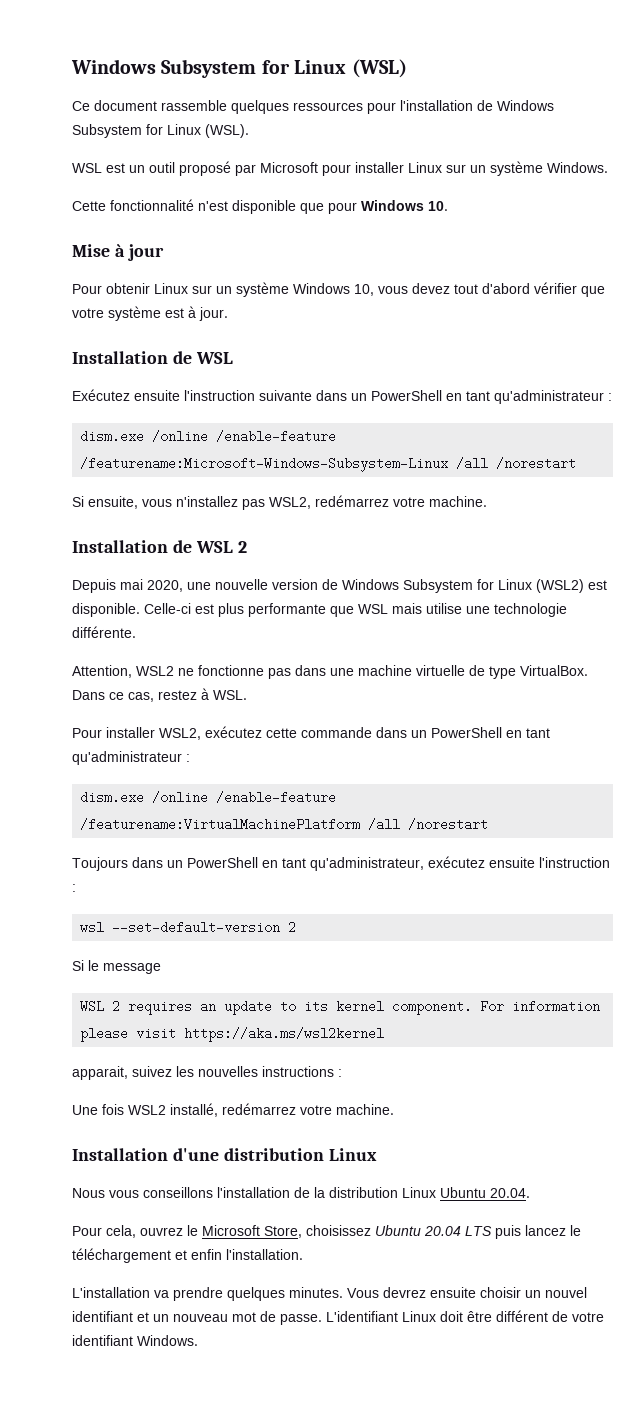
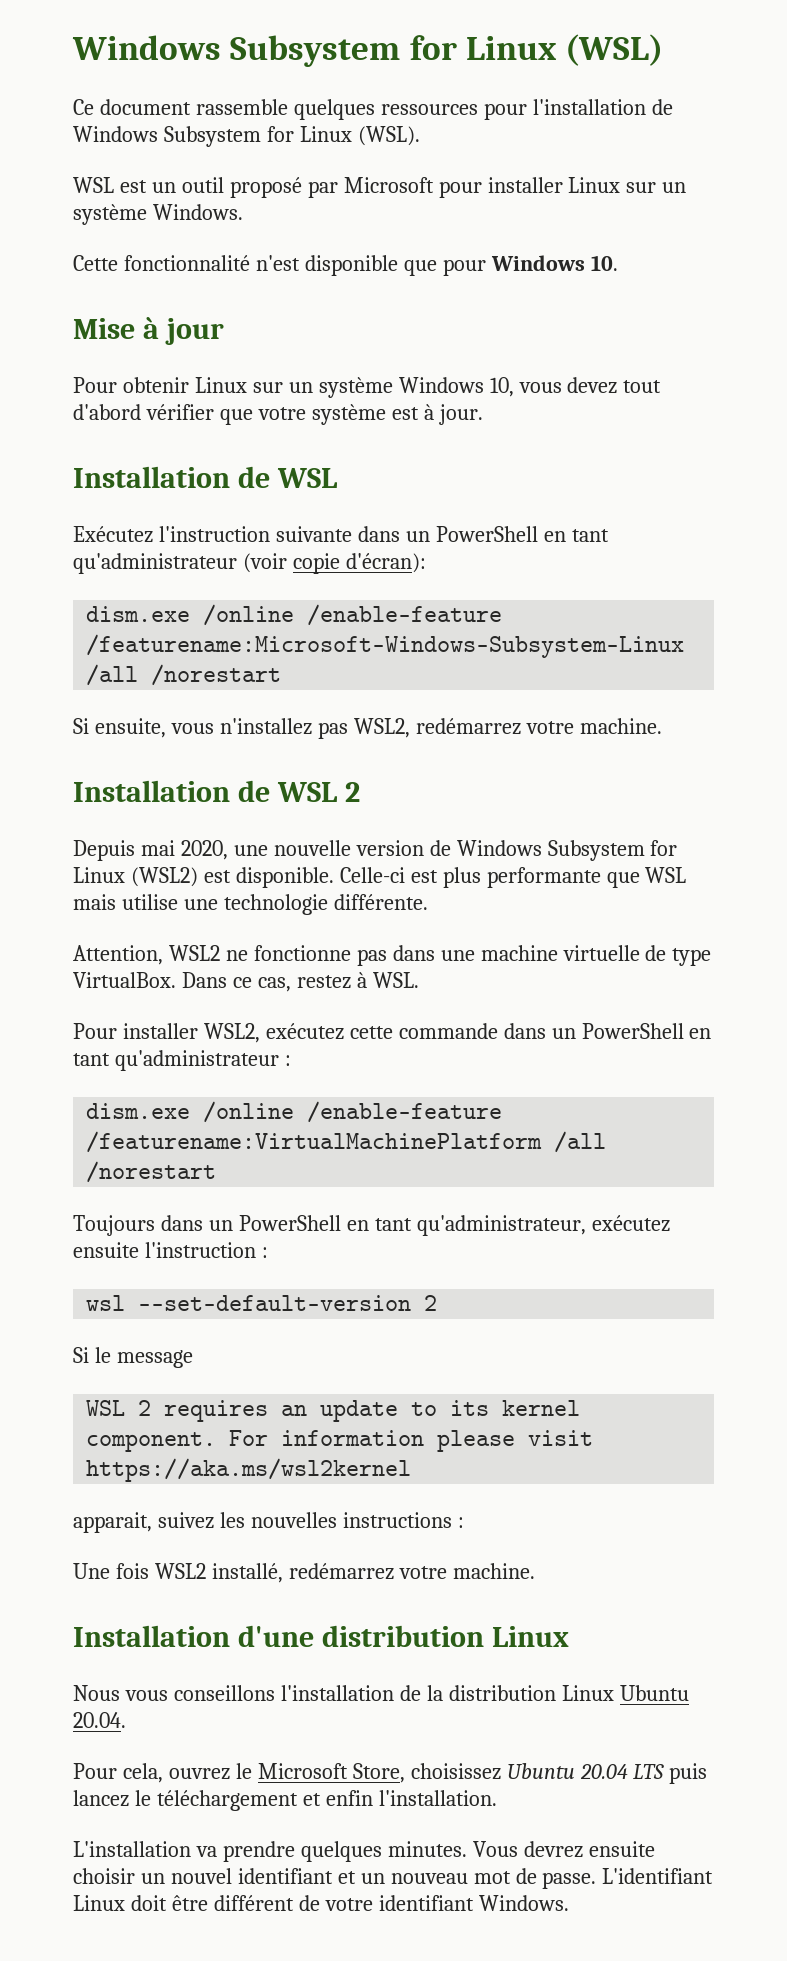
- Exécutez ensuite l'instruction suivante dans un PowerShell en tant qu'administrateur :
+ Exécutez l'instruction suivante dans un PowerShell en tant qu'administrateur (voir copie d'écran):

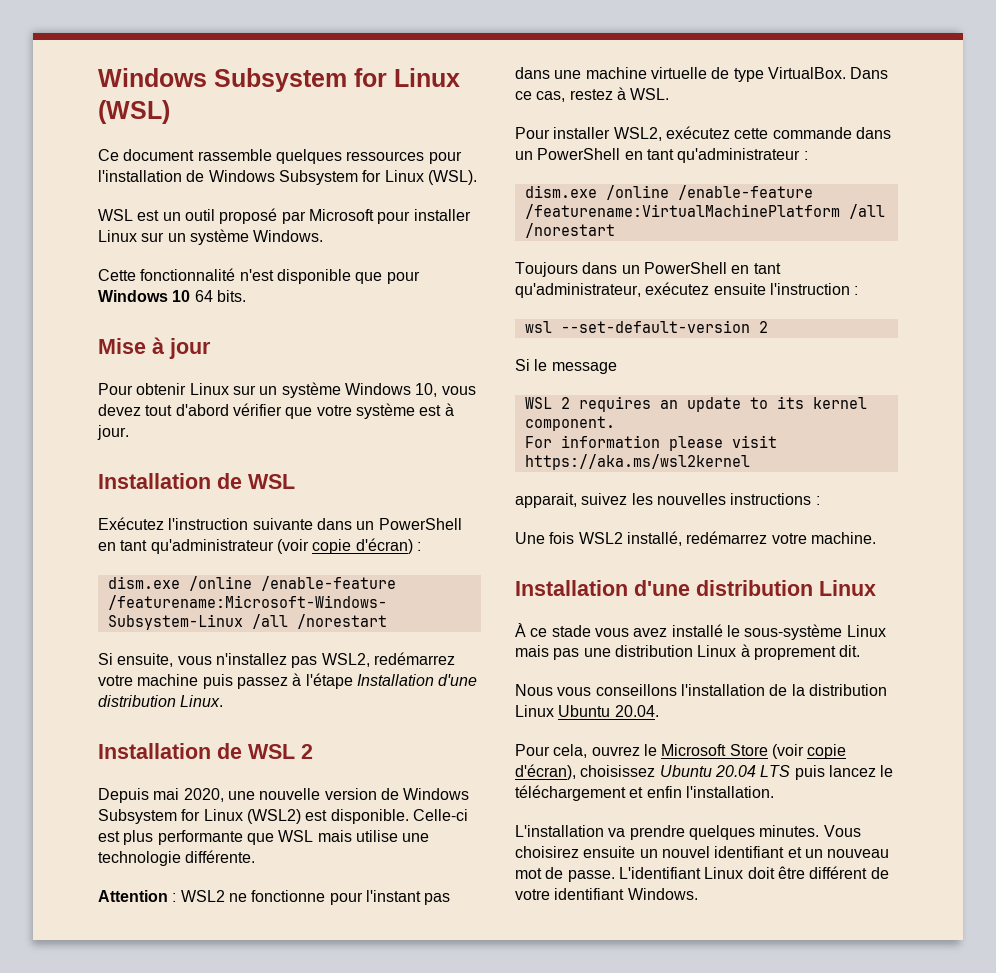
- Cette fonctionnalité n'est disponible que pour Windows 10.
+ Cette fonctionnalité n'est disponible que pour Windows 10 64 bits.
- Exécutez l'instruction suivante dans un PowerShell en tant qu'administrateur (voir copie d'écran):
+ Exécutez l'instruction suivante dans un PowerShell en tant qu'administrateur (voir copie d'écran) :
- Si ensuite, vous n'installez pas WSL2, redémarrez votre machine.
+ Si ensuite, vous n'installez pas WSL2, redémarrez votre machine puis passez à l'étape Installation d'une distribution Linux.
- Attention, WSL2 ne fonctionne pas dans une machine virtuelle de type VirtualBox.
+ Attention : WSL2 ne fonctionne pour l'instant pas dans une machine virtuelle de type VirtualBox.
- WSL 2 requires an update to its kernel component. For information please visit https://aka.ms/wsl2kernel
+ WSL 2 requires an update to its kernel component.
+ For information please visit https://aka.ms/wsl2kernel
+ À ce stade vous avez installé le sous-système Linux mais pas une distribution Linux à proprement dit.
- Pour cela, ouvrez le Microsoft Store, choisissez Ubuntu 20.04 LTS puis lancez le téléchargement et enfin l'installation.
+ Pour cela, ouvrez le Microsoft Store (voir copie d'écran), choisissez Ubuntu 20.04 LTS puis lancez le téléchargement et enfin l'installation.
- Vous devrez ensuite choisir un nouvel identifiant et un nouveau mot de passe.
+ Vous choisirez ensuite un nouvel identifiant et un nouveau mot de passe.

